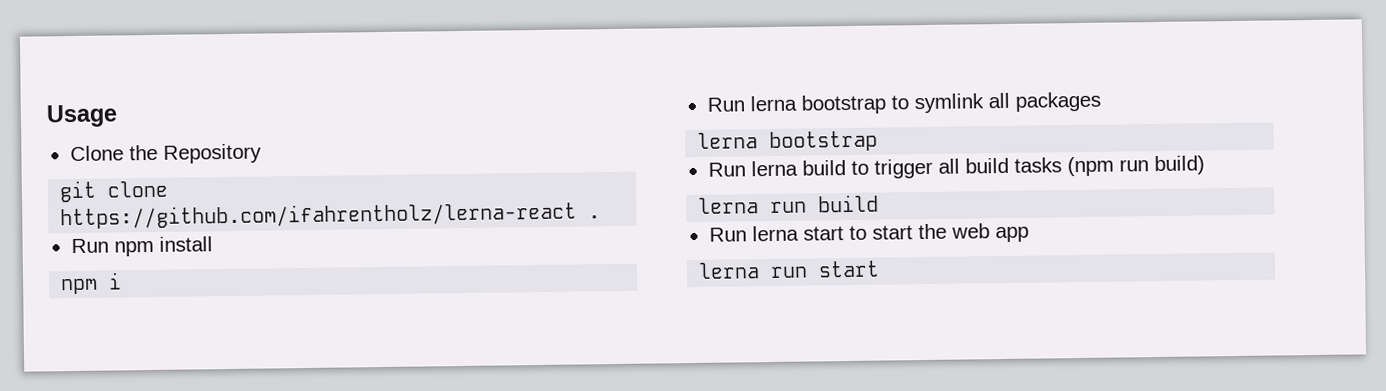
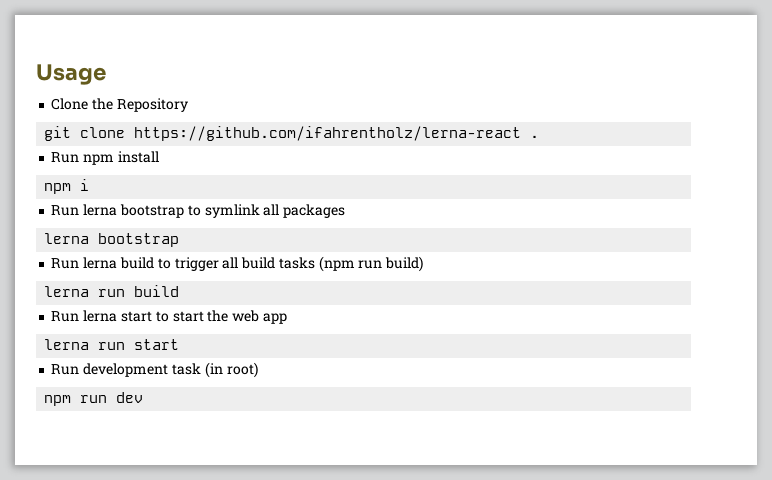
+ Run development task (in root)
+ npm run dev

